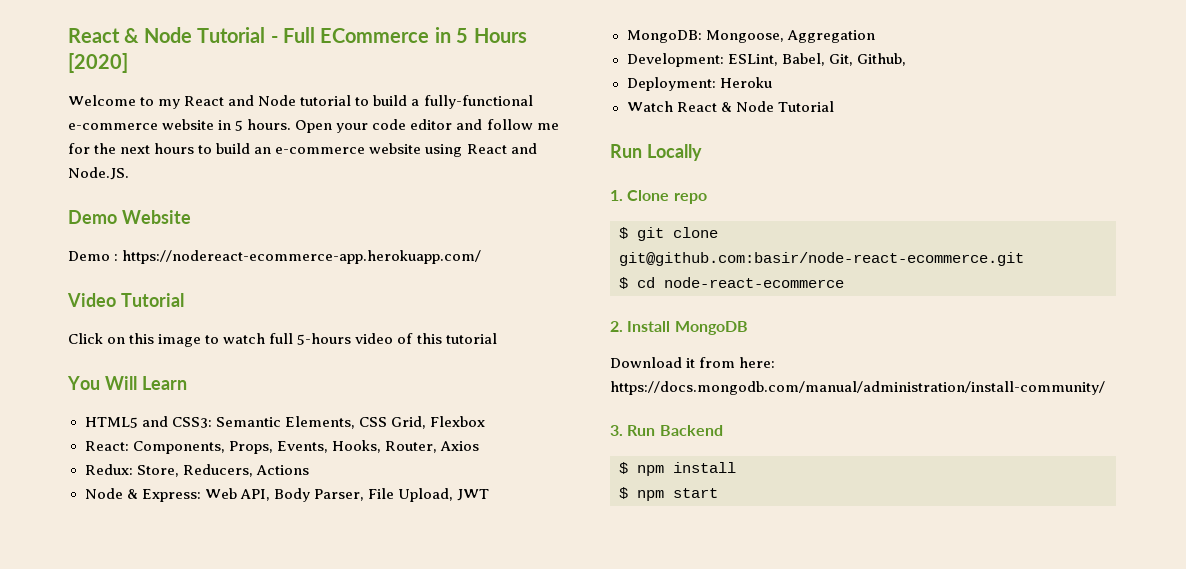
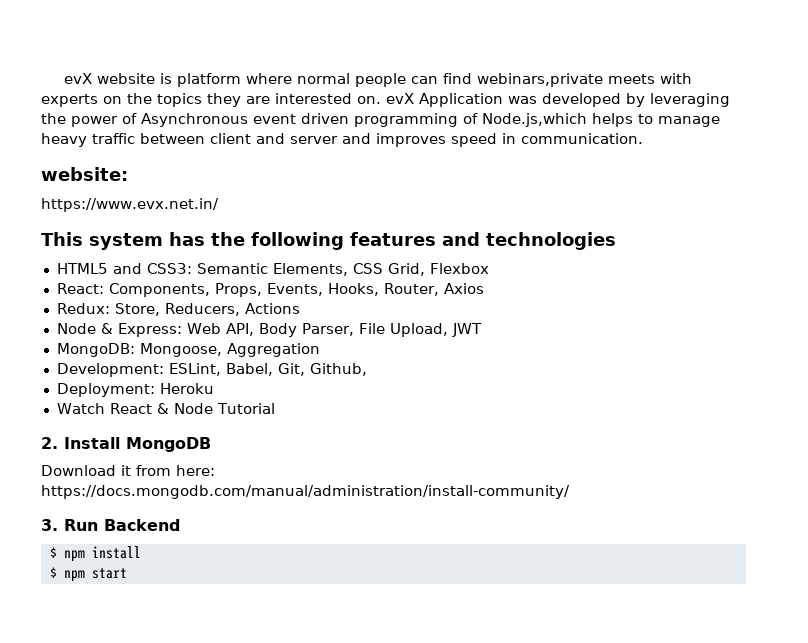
- React & Node Tutorial - Full ECommerce in 5 Hours [2020]
- Welcome to my React and Node tutorial to build a fully-functional e-commerce website in 5 hours. Open your code editor and follow me for the next hours to build an e-commerce website using React and Node.JS.
- Demo Website
- Demo : https://nodereact-ecommerce-app.herokuapp.com/
- Video Tutorial
- Click on this image to watch full 5-hours video of this tutorial
- You Will Learn
+ evX website is platform where normal people can find webinars,private meets with experts on the topics they are interested on. evX Application was developed by leveraging the power of Asynchronous event driven programming of Node.js,which helps to manage heavy traffic between client and server and improves speed in communication.
+ website:
+ https://www.evx.net.in/
+ This system has the following features and technologies
- Run Locally
- 1. Clone repo
- $ git clone git@github.com:basir/node-react-ecommerce.git
- $ cd node-react-ecommerce

